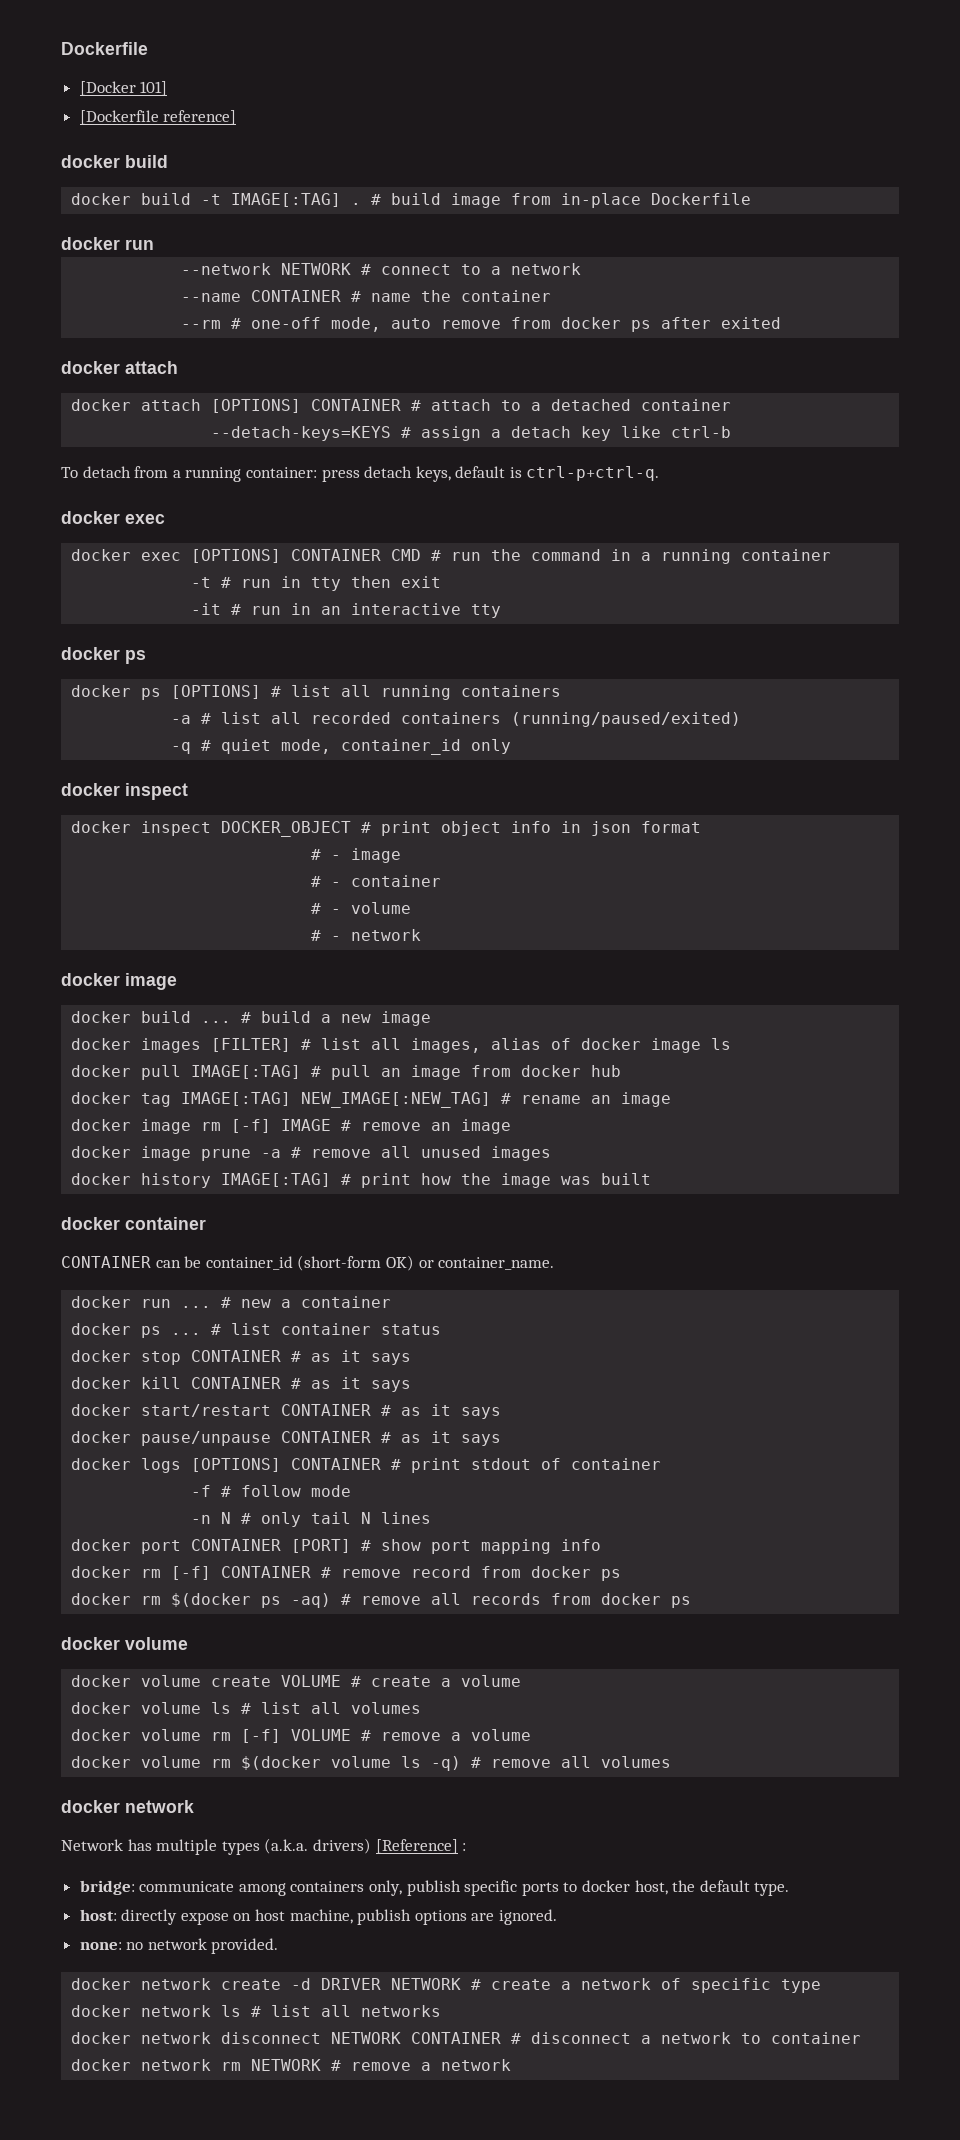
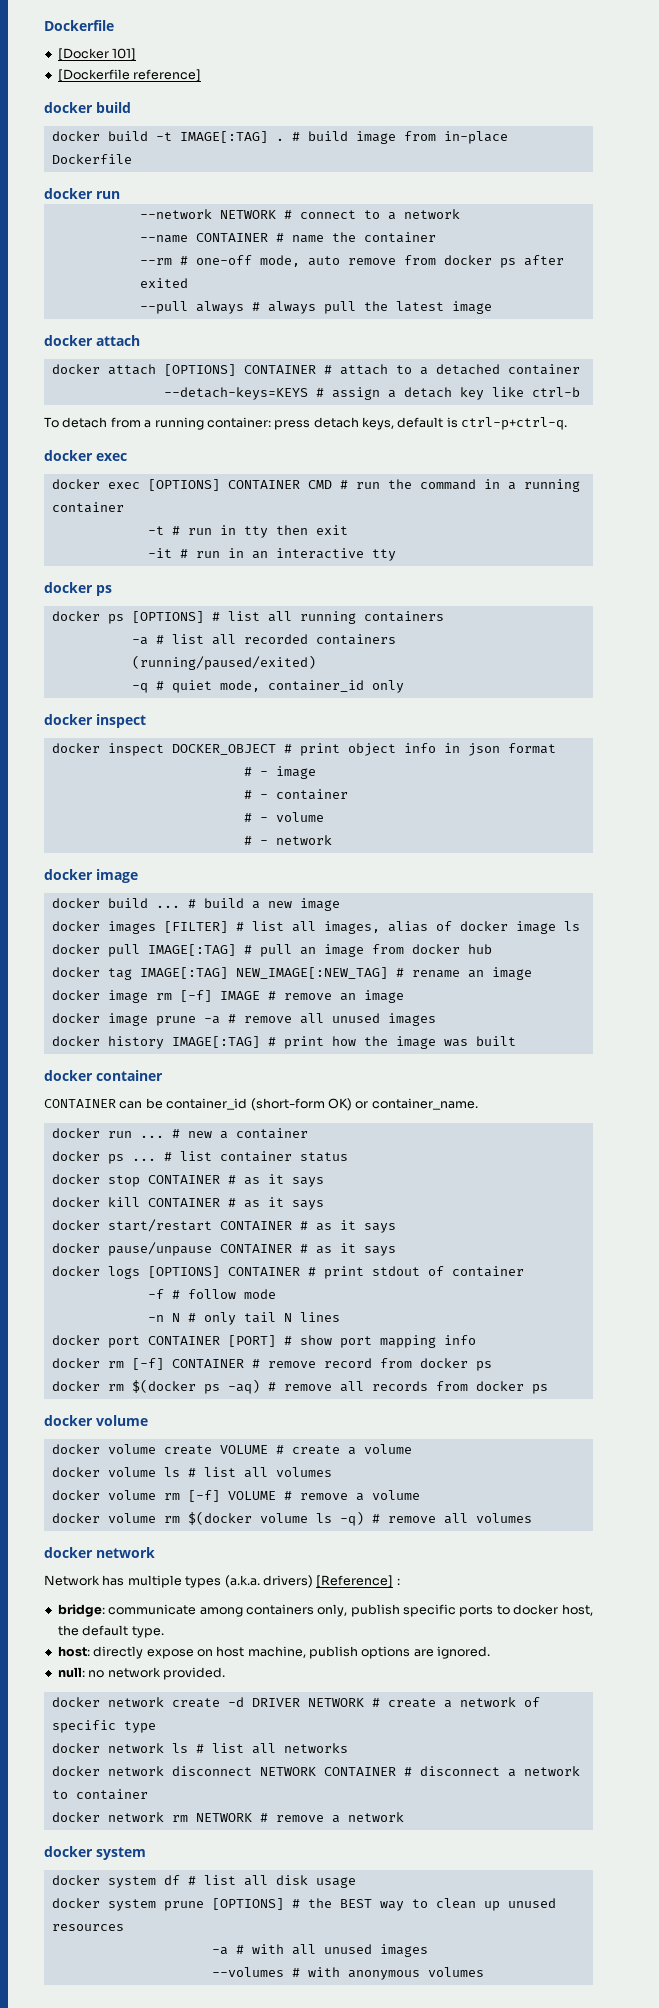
+ --pull always # always pull the latest image
- none: no network provided.
+ null: no network provided.
  docker network rm NETWORK # remove a network
+ docker system
+ docker system df # list all disk usage
+ docker system prune [OPTIONS] # the BEST way to clean up unused resources
+ -a # with all unused images
+ --volumes # with anonymous volumes

